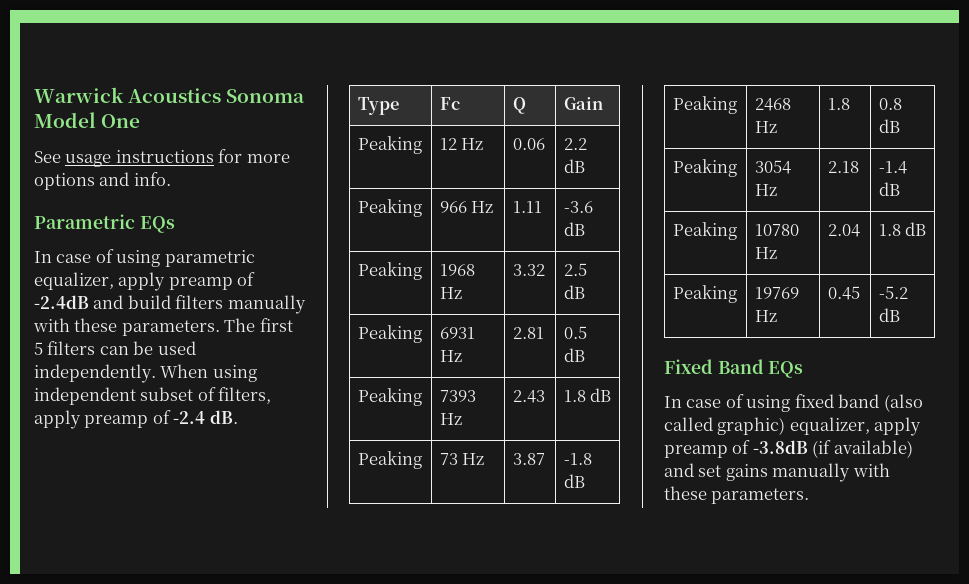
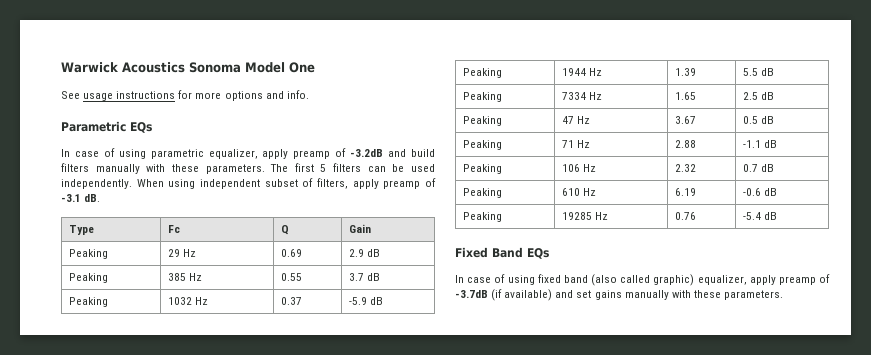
- In case of using parametric equalizer, apply preamp of -2.4dB and build filters manually with these parameters.
+ In case of using parametric equalizer, apply preamp of -3.2dB and build filters manually with these parameters.
- When using independent subset of filters, apply preamp of -2.4 dB.
+ When using independent subset of filters, apply preamp of -3.1 dB.
- Peaking | 12 Hz | 0.06 | 2.2 dB
- Peaking | 966 Hz | 1.11 | -3.6 dB
- Peaking | 1968 Hz | 3.32 | 2.5 dB
+ Peaking | 29 Hz | 0.69 | 2.9 dB
+ Peaking | 385 Hz | 0.55 | 3.7 dB
+ Peaking | 1032 Hz | 0.37 | -5.9 dB
+ Peaking | 1944 Hz | 1.39 | 5.5 dB
+ Peaking | 7334 Hz | 1.65 | 2.5 dB
- Peaking | 6931 Hz | 2.81 | 0.5 dB
+ Peaking | 47 Hz | 3.67 | 0.5 dB
- Peaking | 7393 Hz | 2.43 | 1.8 dB
- Peaking | 73 Hz | 3.87 | -1.8 dB
- Peaking | 2468 Hz | 1.8 | 0.8 dB
- Peaking | 3054 Hz | 2.18 | -1.4 dB
- Peaking | 10780 Hz | 2.04 | 1.8 dB
- Peaking | 19769 Hz | 0.45 | -5.2 dB
+ Peaking | 71 Hz | 2.88 | -1.1 dB
+ Peaking | 106 Hz | 2.32 | 0.7 dB
+ Peaking | 610 Hz | 6.19 | -0.6 dB
+ Peaking | 19285 Hz | 0.76 | -5.4 dB
- In case of using fixed band (also called graphic) equalizer, apply preamp of -3.8dB (if available) and set gains manually with these parameters.
+ In case of using fixed band (also called graphic) equalizer, apply preamp of -3.7dB (if available) and set gains manually with these parameters.

